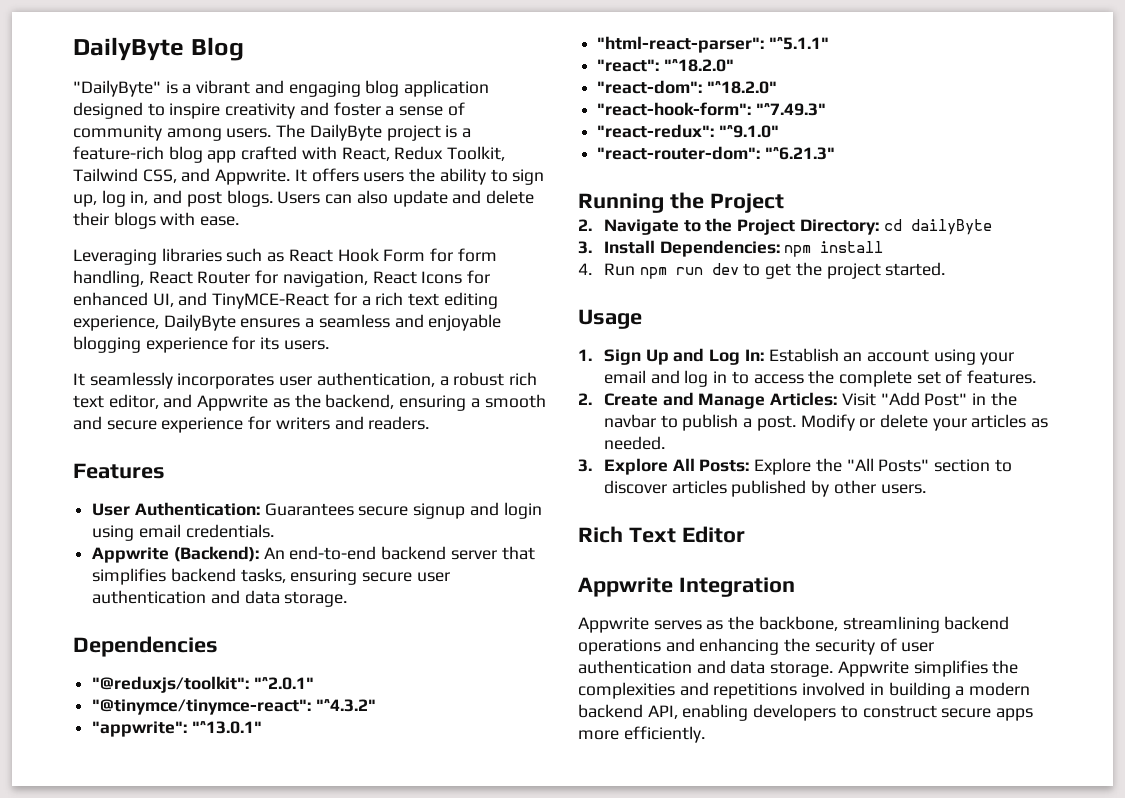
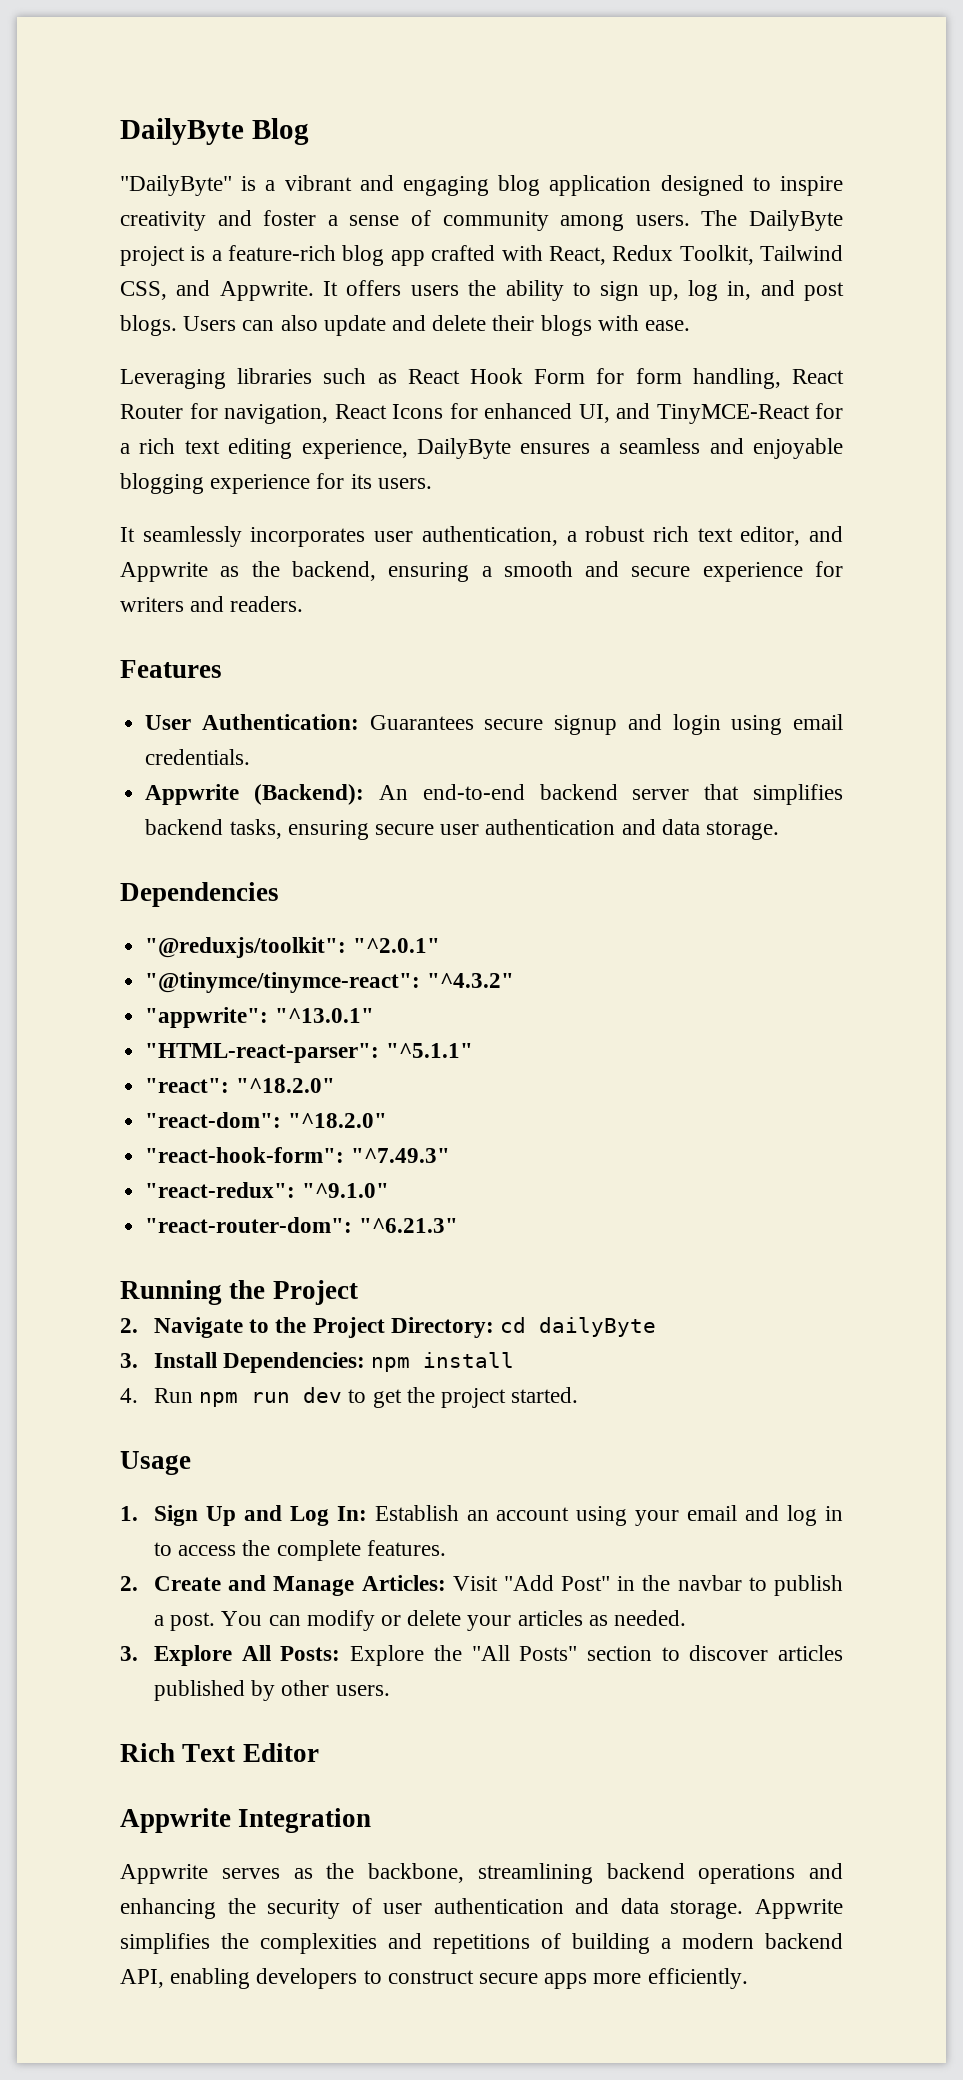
- "html-react-parser": "^5.1.1"
+ "HTML-react-parser": "^5.1.1"
- 1. Sign Up and Log In: Establish an account using your email and log in to access the complete set of features.
+ 1. Sign Up and Log In: Establish an account using your email and log in to access the complete features.
- Modify or delete your articles as needed.
+ You can modify or delete your articles as needed.
- Appwrite simplifies the complexities and repetitions involved in building a modern backend API, enabling developers to construct secure apps more efficiently.
+ Appwrite simplifies the complexities and repetitions of building a modern backend API, enabling developers to construct secure apps more efficiently.

